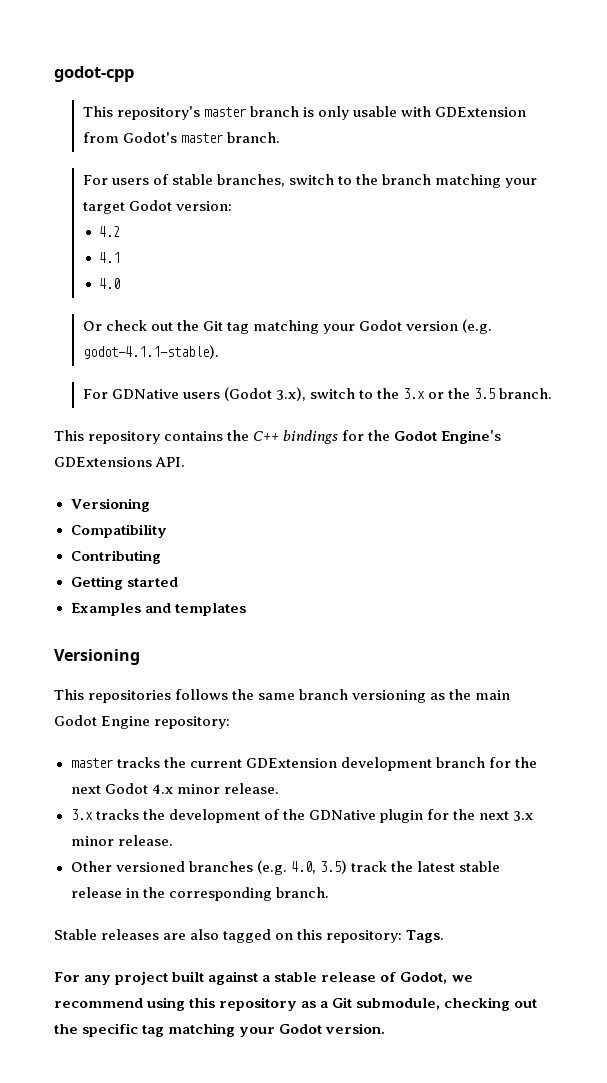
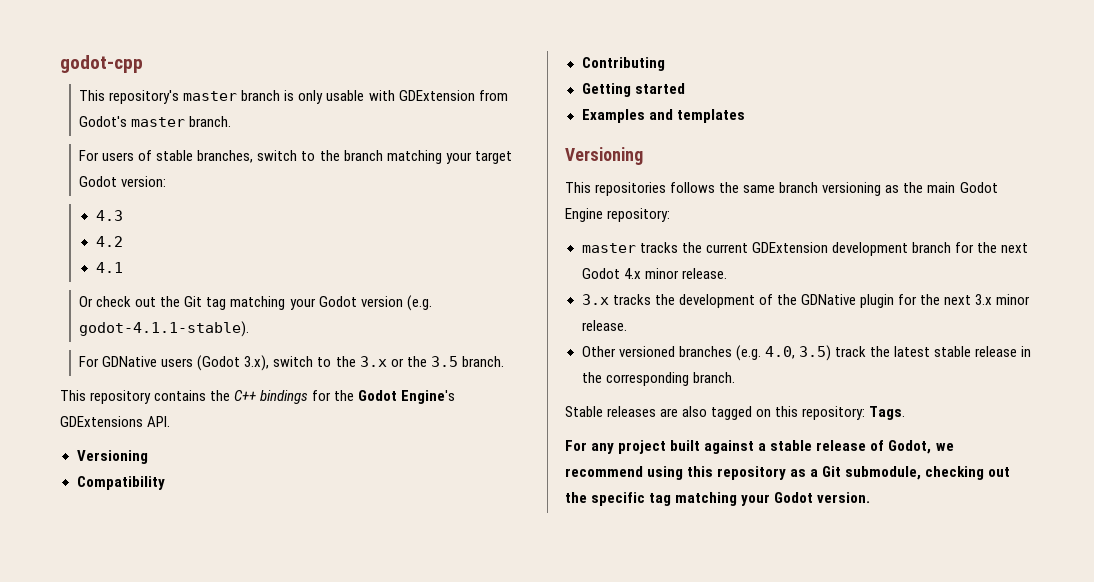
+ 4.3
- 4.0

